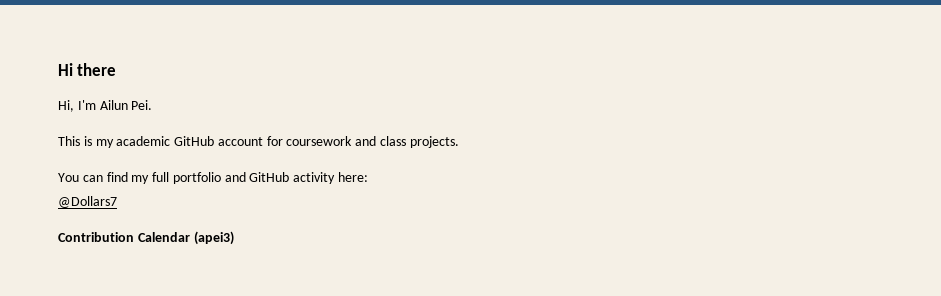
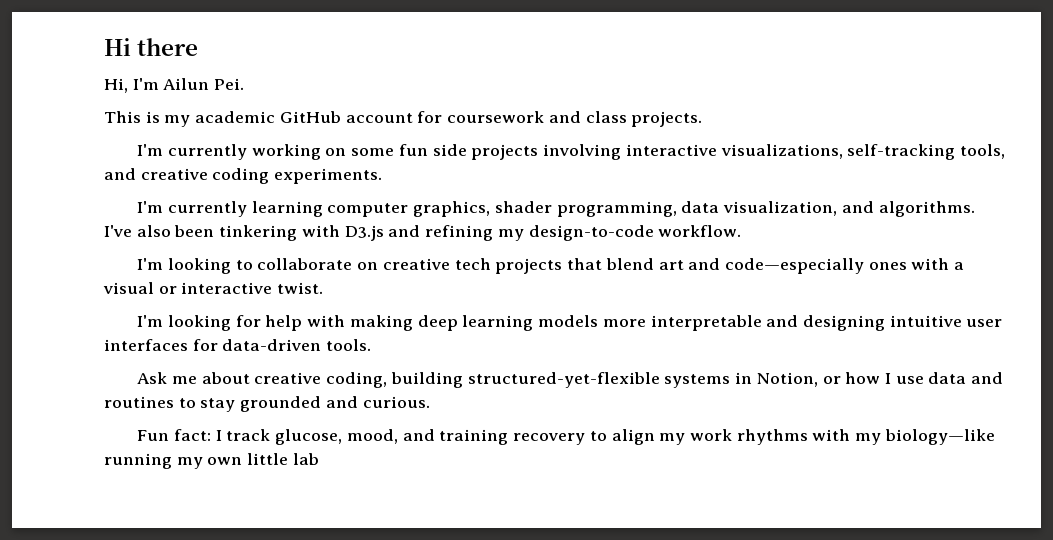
- You can find my full portfolio and GitHub activity here:
- @Dollars7
- Contribution Calendar (apei3)
+ I'm currently working on some fun side projects involving interactive visualizations, self-tracking tools, and creative coding experiments.
+ I'm currently learning computer graphics, shader programming, data visualization, and algorithms. I've also been tinkering with D3.js and refining my design-to-code workflow.
+ I'm looking to collaborate on creative tech projects that blend art and code—especially ones with a visual or interactive twist.
+ I'm looking for help with making deep learning models more interpretable and designing intuitive user interfaces for data-driven tools.
+ Ask me about creative coding, building structured-yet-flexible systems in Notion, or how I use data and routines to stay grounded and curious.
+ Fun fact: I track glucose, mood, and training recovery to align my work rhythms with my biology—like running my own little lab

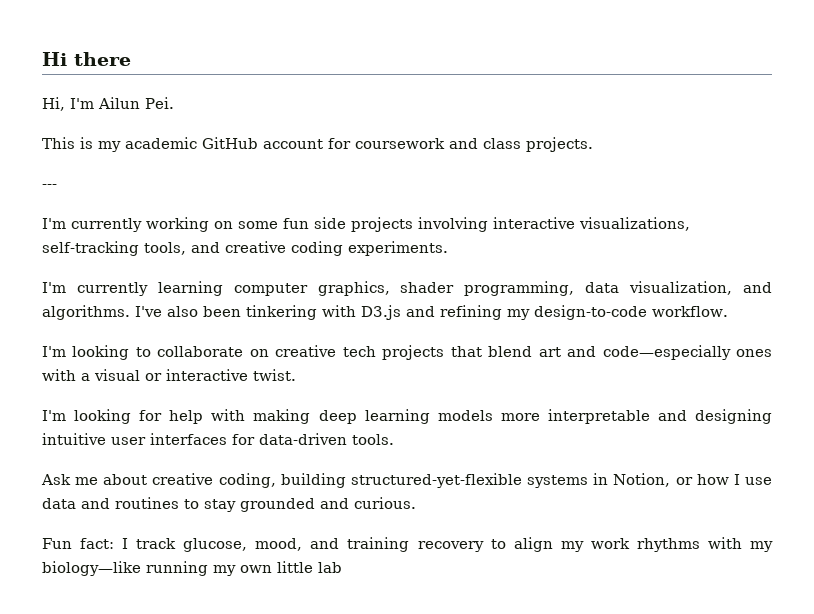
+ ---

